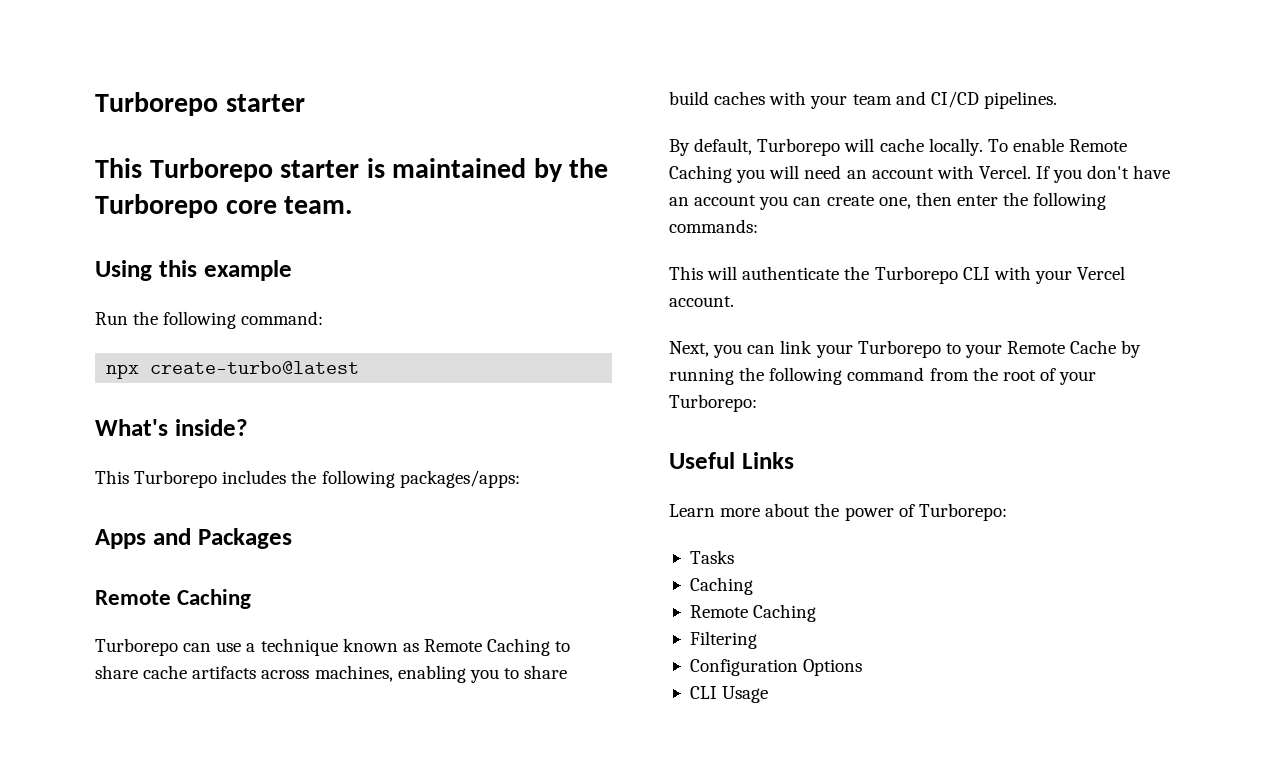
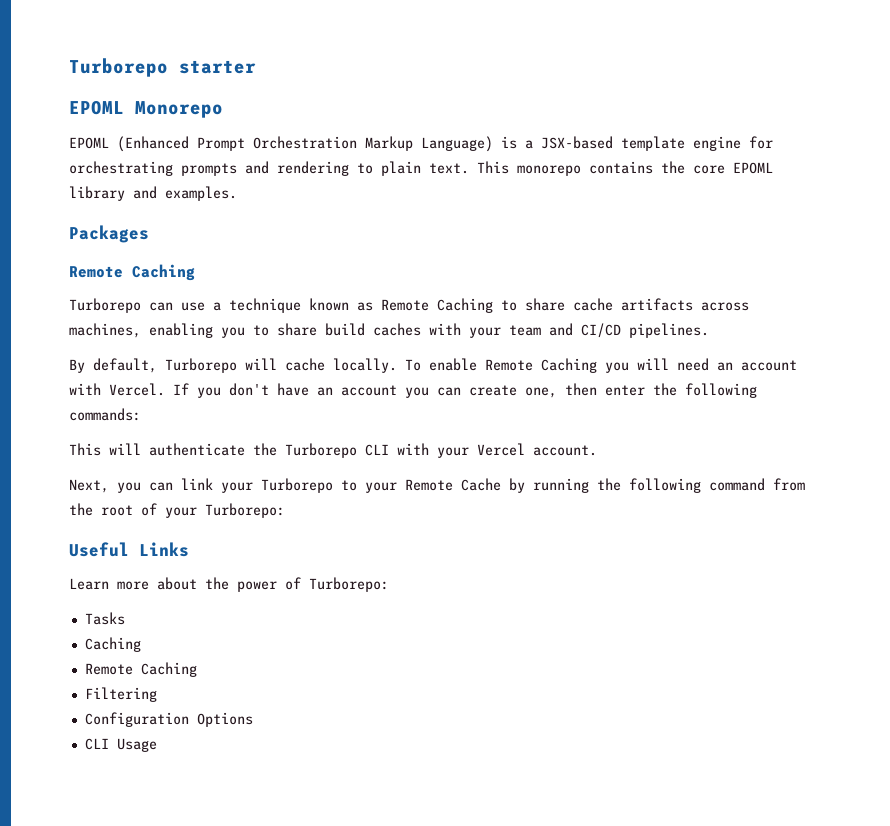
- This Turborepo starter is maintained by the Turborepo core team.
- Using this example
- Run the following command:
- npx create-turbo@latest
- What's inside?
- This Turborepo includes the following packages/apps:
- Apps and Packages
+ EPOML Monorepo
+ EPOML (Enhanced Prompt Orchestration Markup Language) is a JSX-based template engine for orchestrating prompts and rendering to plain text. This monorepo contains the core EPOML library and examples.
+ Packages

